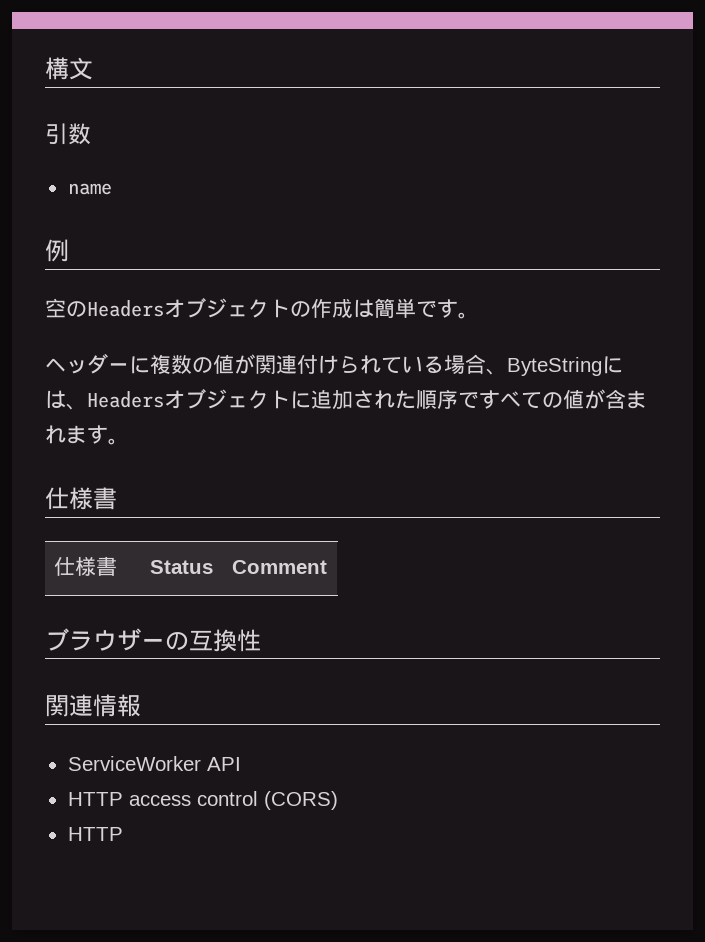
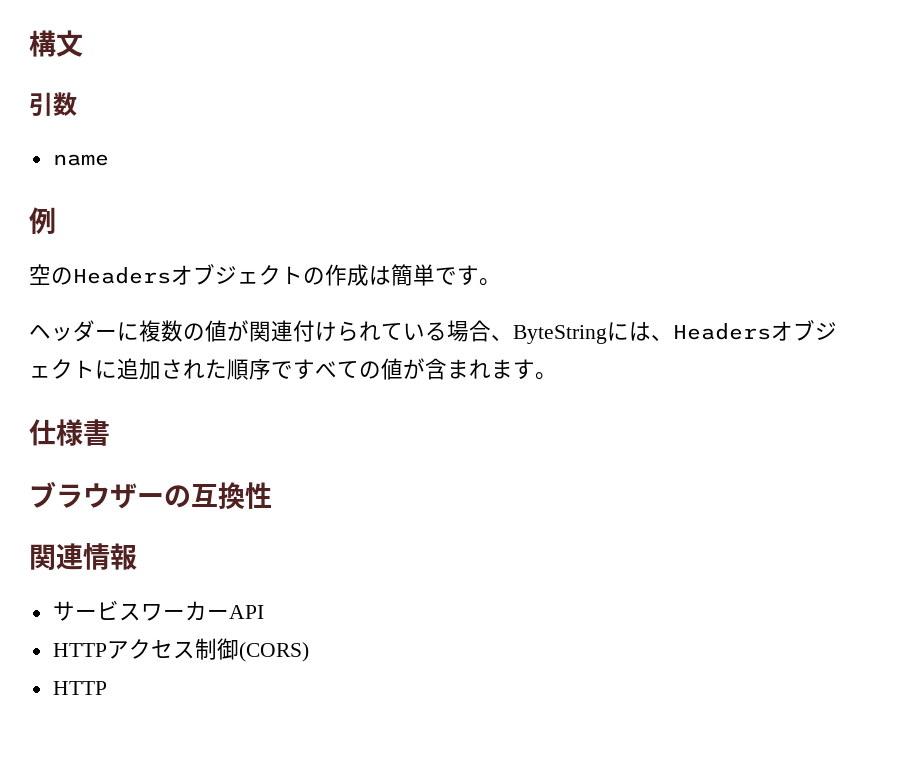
- 仕様書 | Status | Comment
- ServiceWorker API
+ サービスワーカーAPI
- HTTP access control (CORS)
+ HTTPアクセス制御(CORS)

